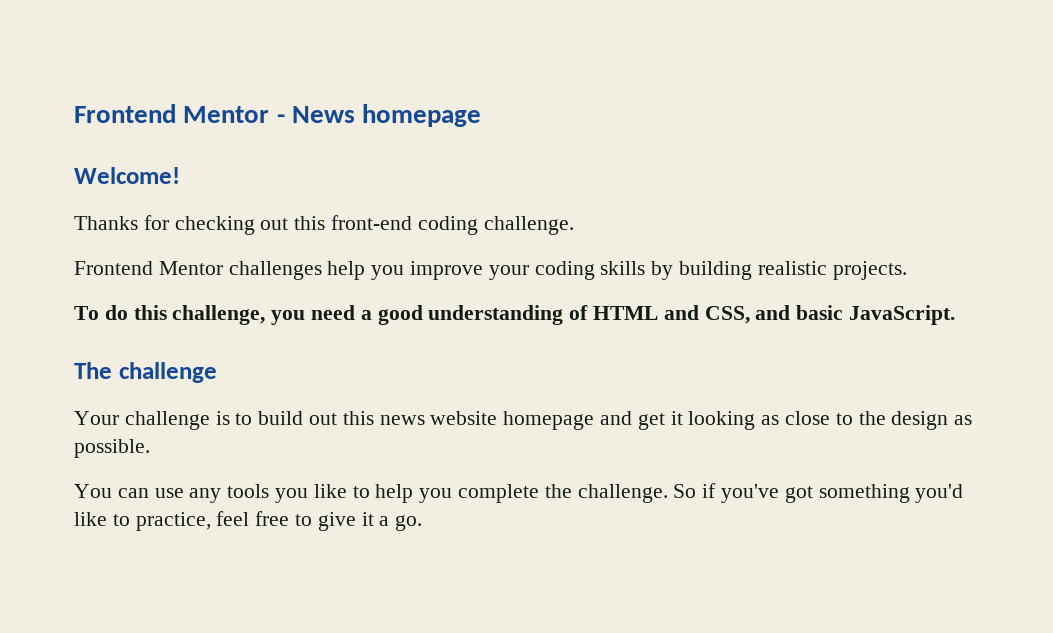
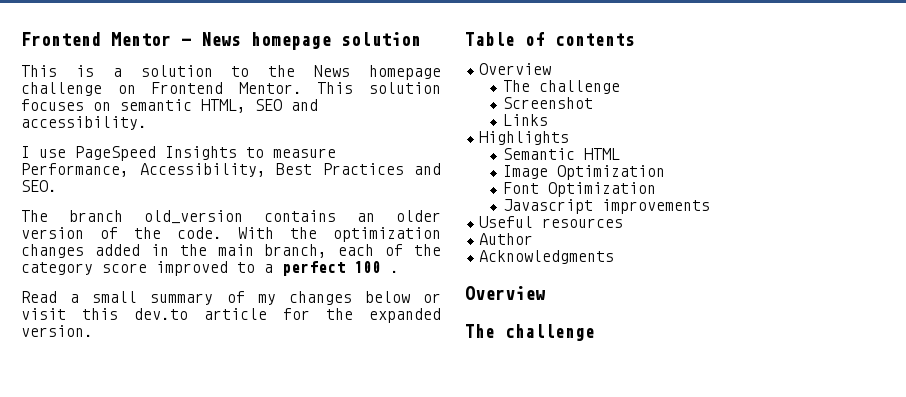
- Frontend Mentor - News homepage
- Welcome!
- Thanks for checking out this front-end coding challenge.
- Frontend Mentor challenges help you improve your coding skills by building realistic projects.
- To do this challenge, you need a good understanding of HTML and CSS, and basic JavaScript.
+ Frontend Mentor - News homepage solution
+ This is a solution to the News homepage challenge on Frontend Mentor. This solution focuses on semantic HTML, SEO and accessibility.
+ I use PageSpeed Insights to measure Performance, Accessibility, Best Practices and SEO.
+ The branch old_version contains an older version of the code. With the optimization changes added in the main branch, each of the category score improved to a perfect 100 .
+ Read a small summary of my changes below or visit this dev.to article for the expanded version.
+ Table of contents
+ Overview
  The challenge
- Your challenge is to build out this news website homepage and get it looking as close to the design as possible.
- You can use any tools you like to help you complete the challenge. So if you've got something you'd like to practice, feel free to give it a go.
+ Screenshot
+ Links
+ Highlights
+ Semantic HTML
+ Image Optimization
+ Font Optimization
+ Javascript improvements
+ Useful resources
+ Author
+ Acknowledgments
+ Overview
+ The challenge

